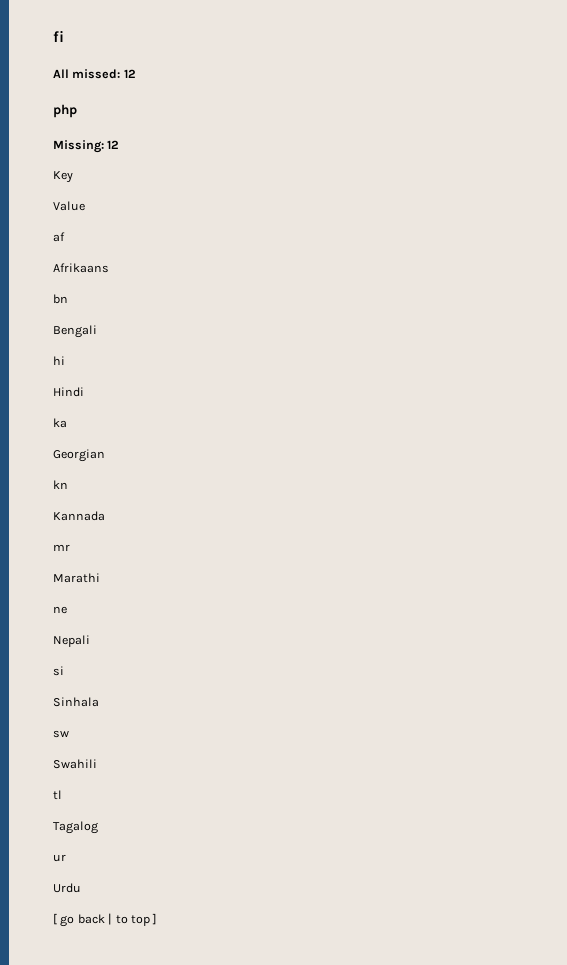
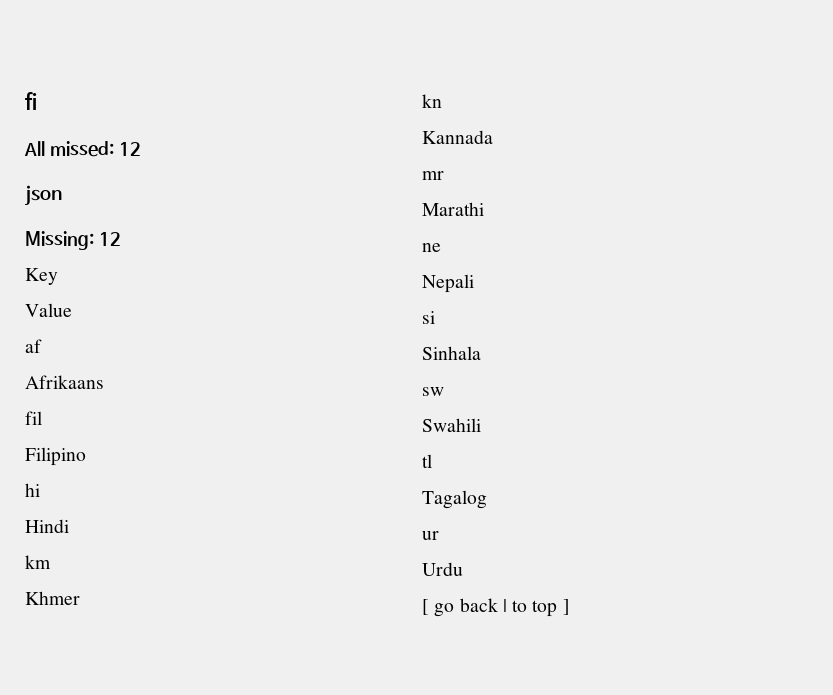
- php
+ json
- bn
- Bengali
+ fil
+ Filipino
- ka
- Georgian
+ km
+ Khmer

